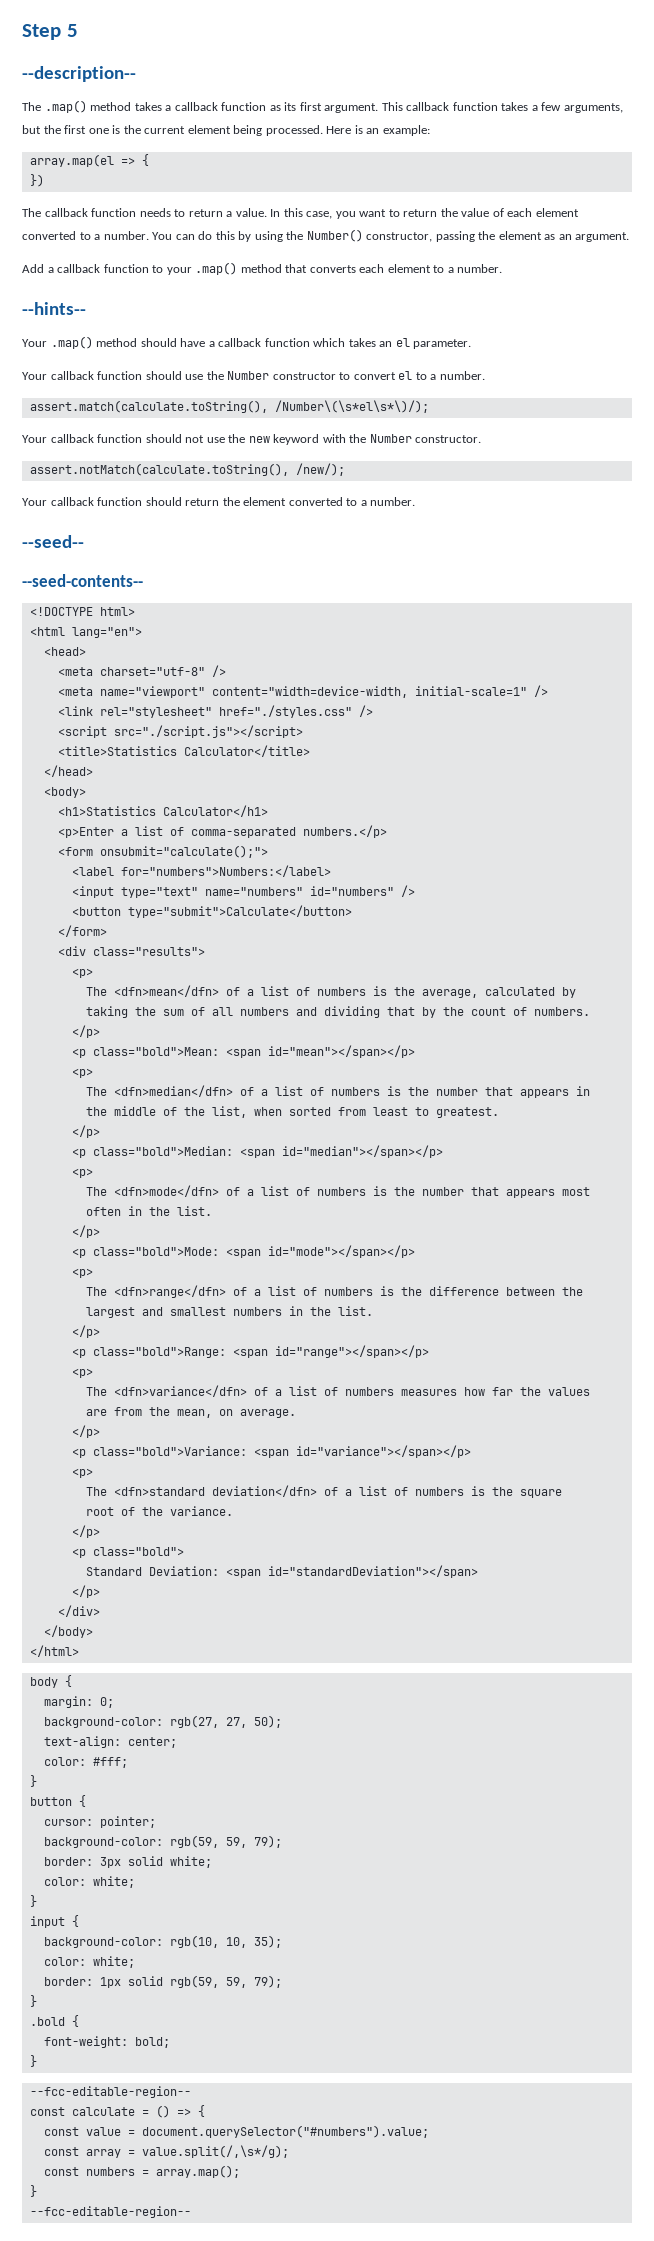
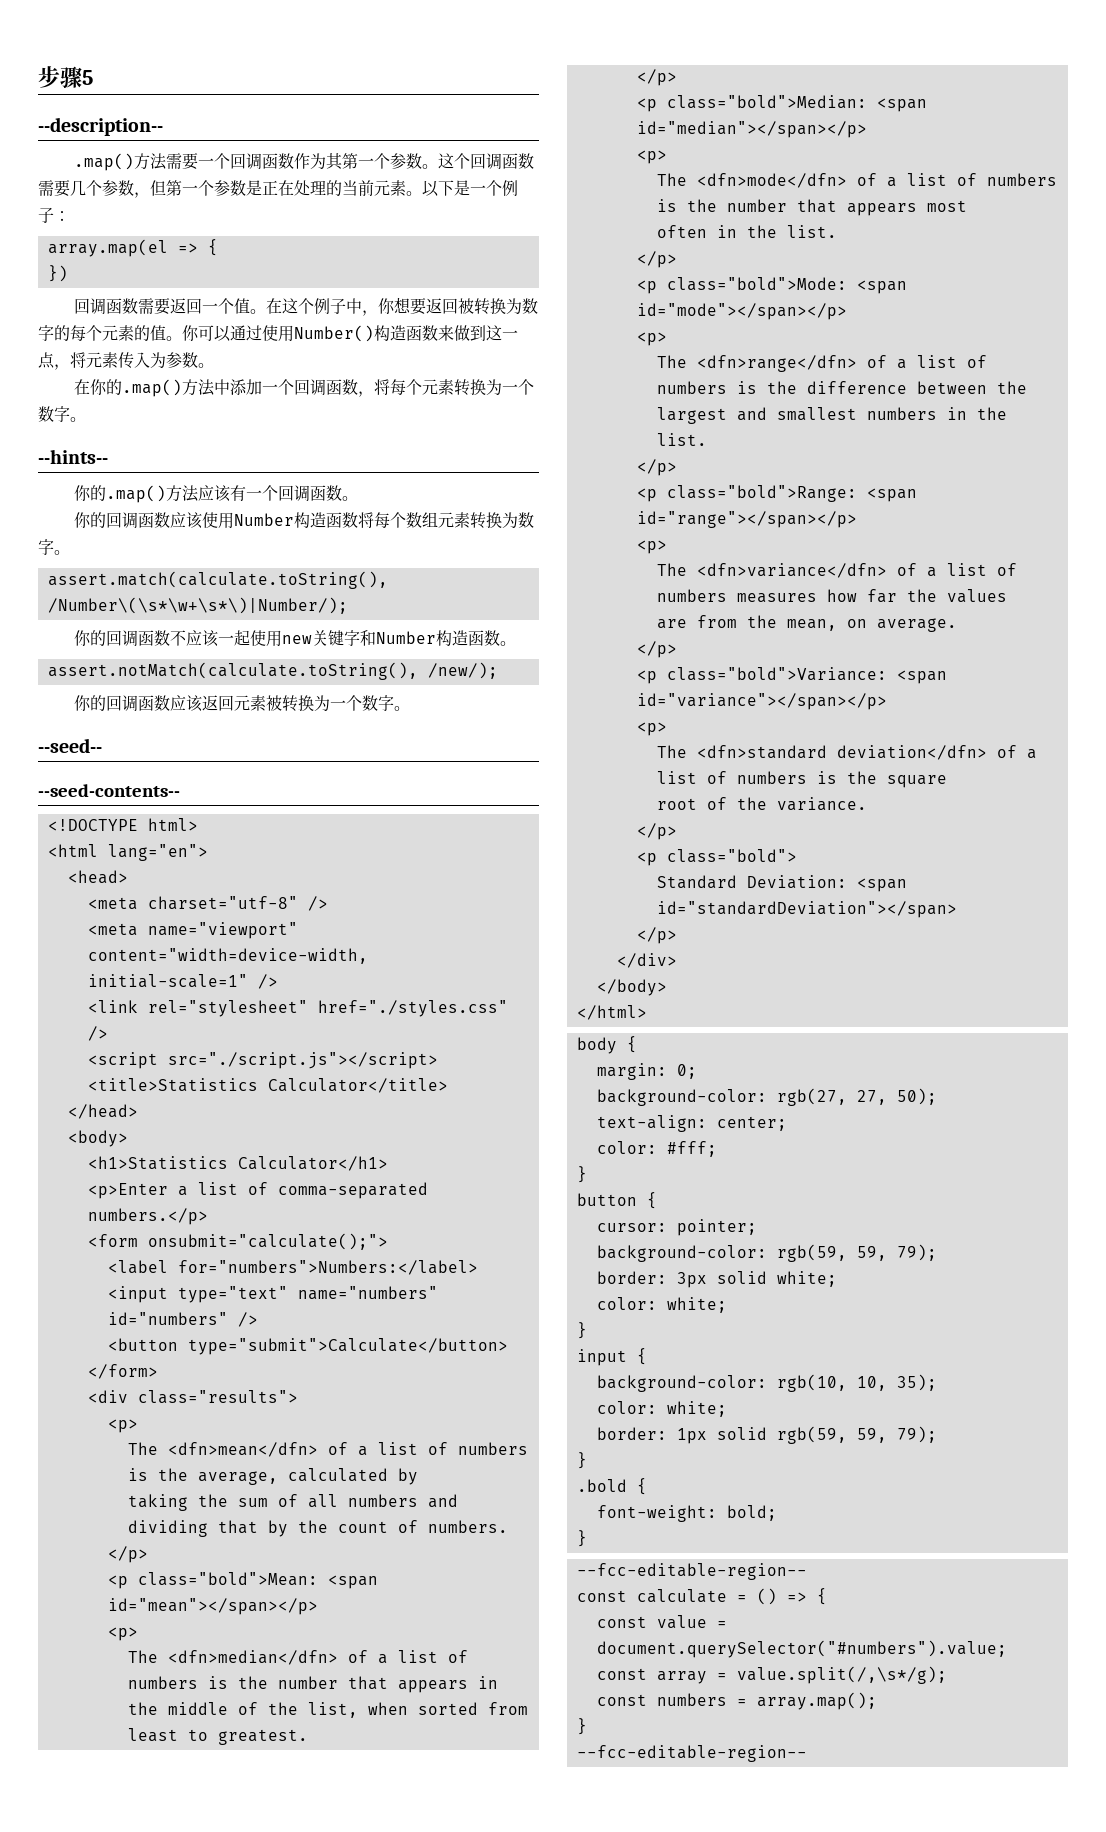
- Step 5
+ 步骤5
- The .map() method takes a callback function as its first argument. This callback function takes a few arguments, but the first one is the current element being processed. Here is an example:
+ .map()方法需要一个回调函数作为其第一个参数。这个回调函数需要几个参数，但第一个参数是正在处理的当前元素。以下是一个例子：
  array.map(el => {
  })
- The callback function needs to return a value. In this case, you want to return the value of each element converted to a number. You can do this by using the Number() constructor, passing the element as an argument.
- Add a callback function to your .map() method that converts each element to a number.
+ 回调函数需要返回一个值。在这个例子中，你想要返回被转换为数字的每个元素的值。你可以通过使用Number()构造函数来做到这一点，将元素传入为参数。
+ 在你的.map()方法中添加一个回调函数，将每个元素转换为一个数字。
  --hints--
- Your .map() method should have a callback function which takes an el parameter.
- Your callback function should use the Number constructor to convert el to a number.
- assert.match(calculate.toString(), /Number\(\s*el\s*\)/);
- Your callback function should not use the new keyword with the Number constructor.
+ 你的.map()方法应该有一个回调函数。
+ 你的回调函数应该使用Number构造函数将每个数组元素转换为数字。
+ assert.match(calculate.toString(), /Number\(\s*\w+\s*\)|Number/);
+ 你的回调函数不应该一起使用new关键字和Number构造函数。
  assert.notMatch(calculate.toString(), /new/);
- Your callback function should return the element converted to a number.
+ 你的回调函数应该返回元素被转换为一个数字。

